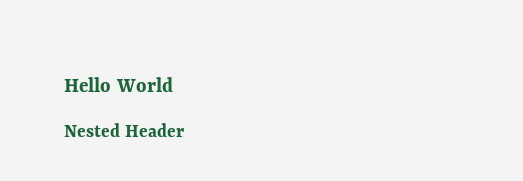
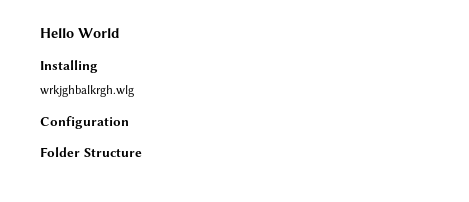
- Nested Header
+ Installing
+ wrkjghbalkrgh.wlg
+ Configuration
+ Folder Structure

